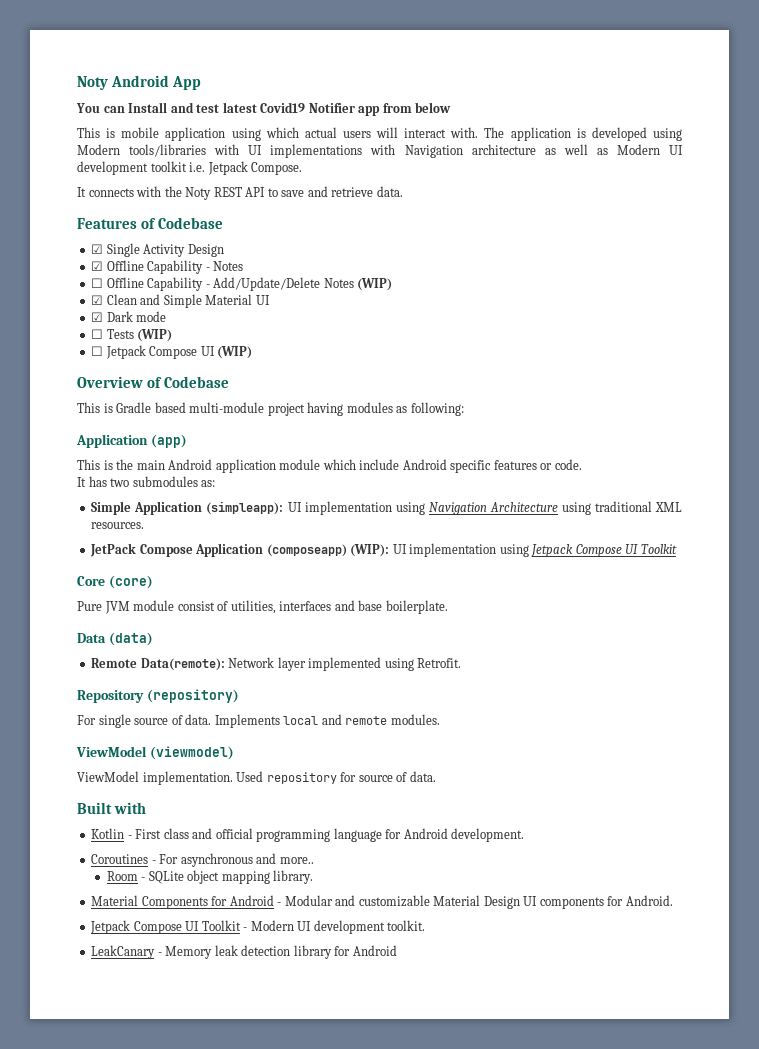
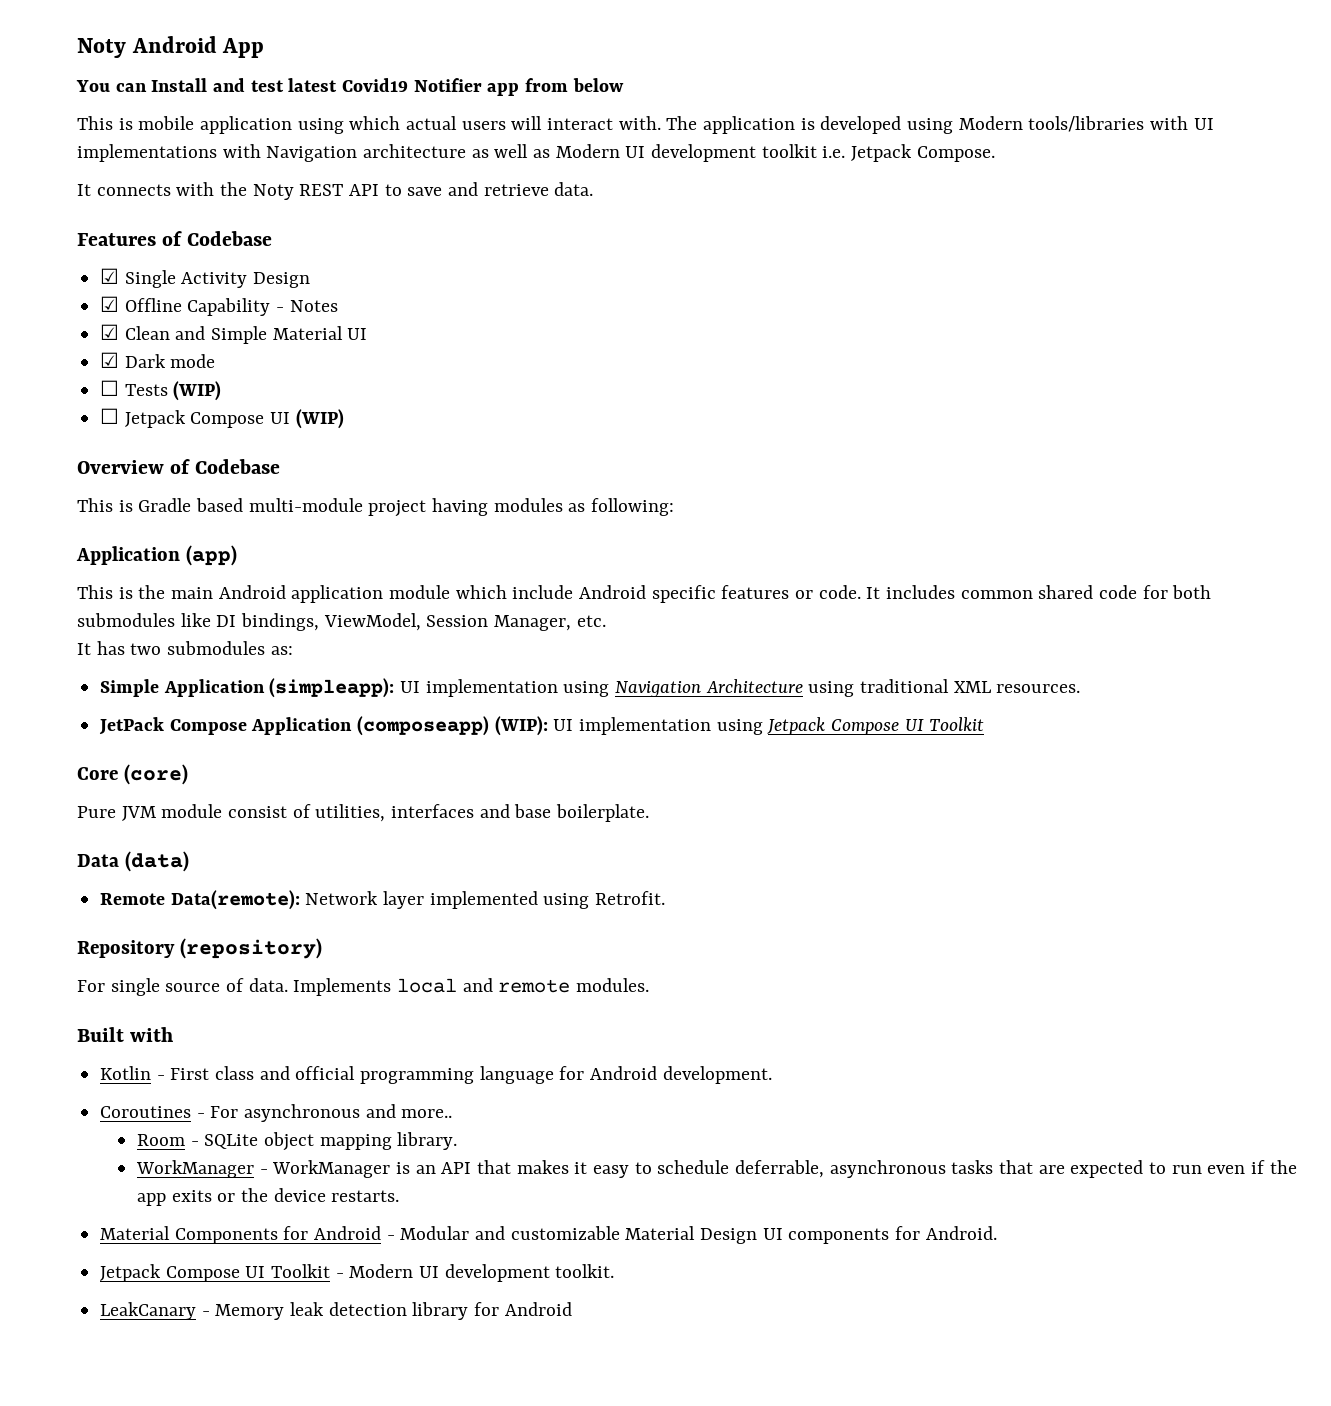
- ☐ Offline Capability - Add/Update/Delete Notes (WIP)
+ It includes common shared code for both submodules like DI bindings, ViewModel, Session Manager, etc.
- ViewModel (viewmodel)
- ViewModel implementation. Used repository for source of data.
+ WorkManager - WorkManager is an API that makes it easy to schedule deferrable, asynchronous tasks that are expected to run even if the app exits or the device restarts.

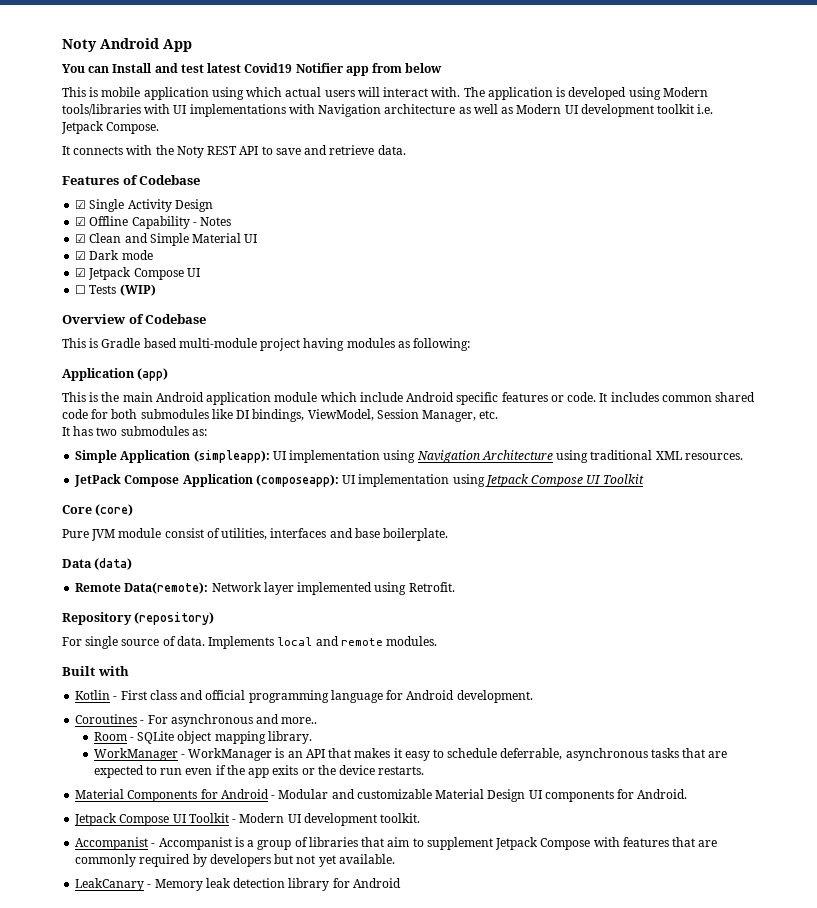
+ ☑ Jetpack Compose UI
  ☐ Tests (WIP)
- ☐ Jetpack Compose UI (WIP)
- JetPack Compose Application (composeapp) (WIP): UI implementation using Jetpack Compose UI Toolkit
+ JetPack Compose Application (composeapp): UI implementation using Jetpack Compose UI Toolkit
+ Accompanist - Accompanist is a group of libraries that aim to supplement Jetpack Compose with features that are commonly required by developers but not yet available.

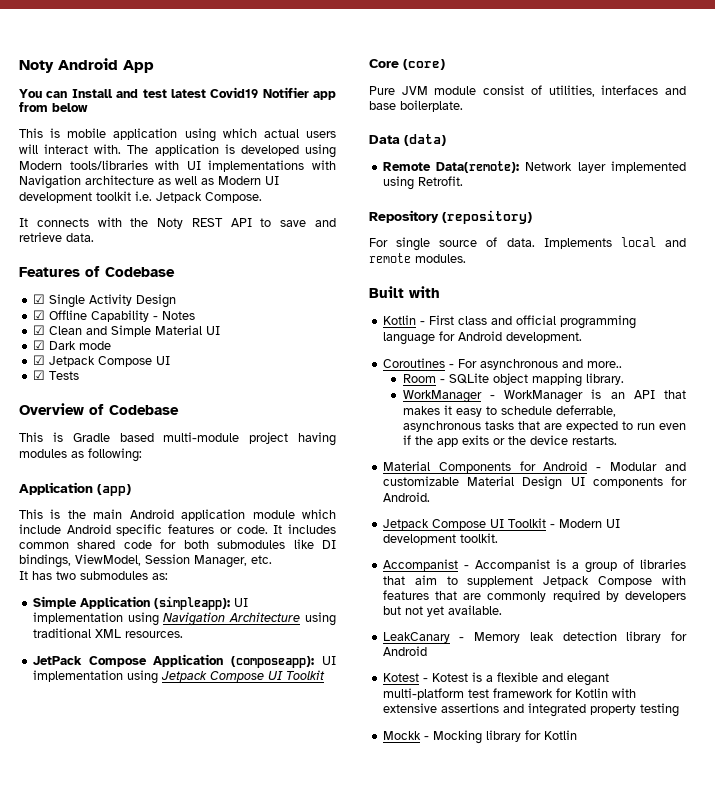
- ☐ Tests (WIP)
+ ☑ Tests
+ Kotest - Kotest is a flexible and elegant multi-platform test framework for Kotlin with extensive assertions and integrated property testing
+ Mockk - Mocking library for Kotlin

